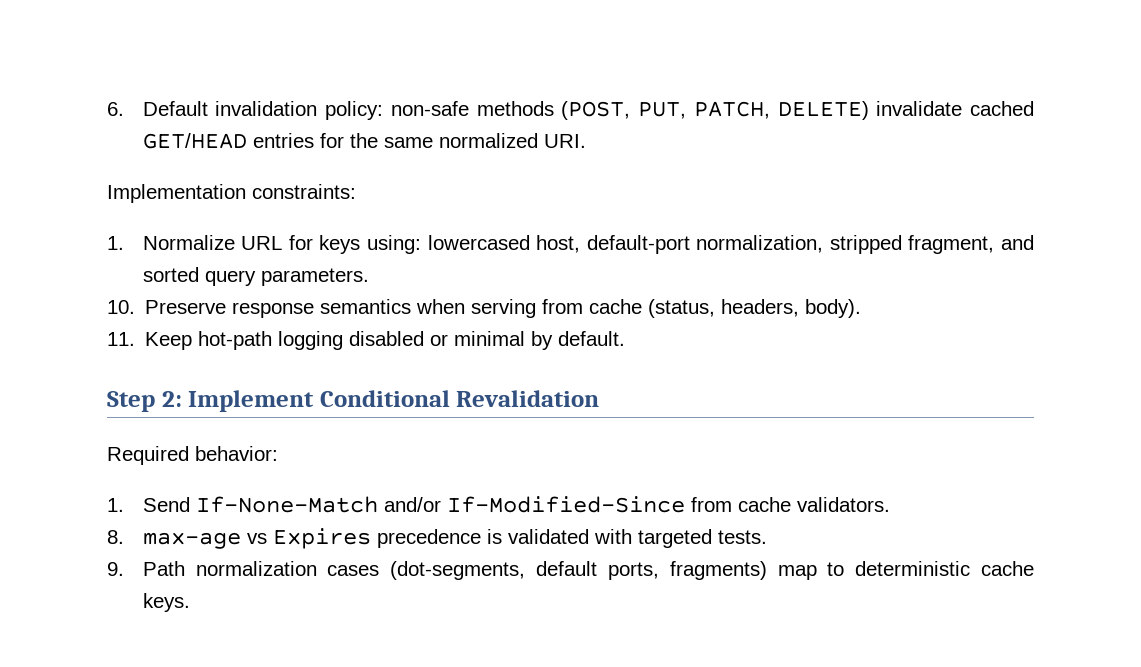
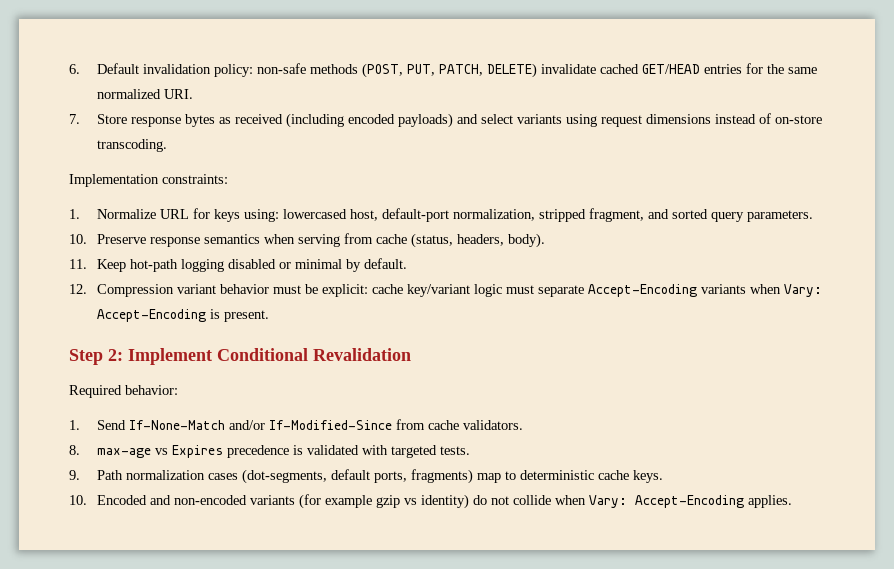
+ 7. Store response bytes as received (including encoded payloads) and select variants using request dimensions instead of on-store transcoding.
+ 12. Compression variant behavior must be explicit: cache key/variant logic must separate Accept-Encoding variants when Vary: Accept-Encoding is present.
+ 10. Encoded and non-encoded variants (for example gzip vs identity) do not collide when Vary: Accept-Encoding applies.

